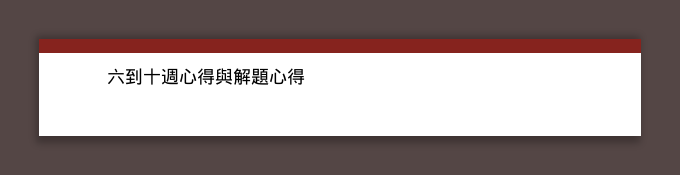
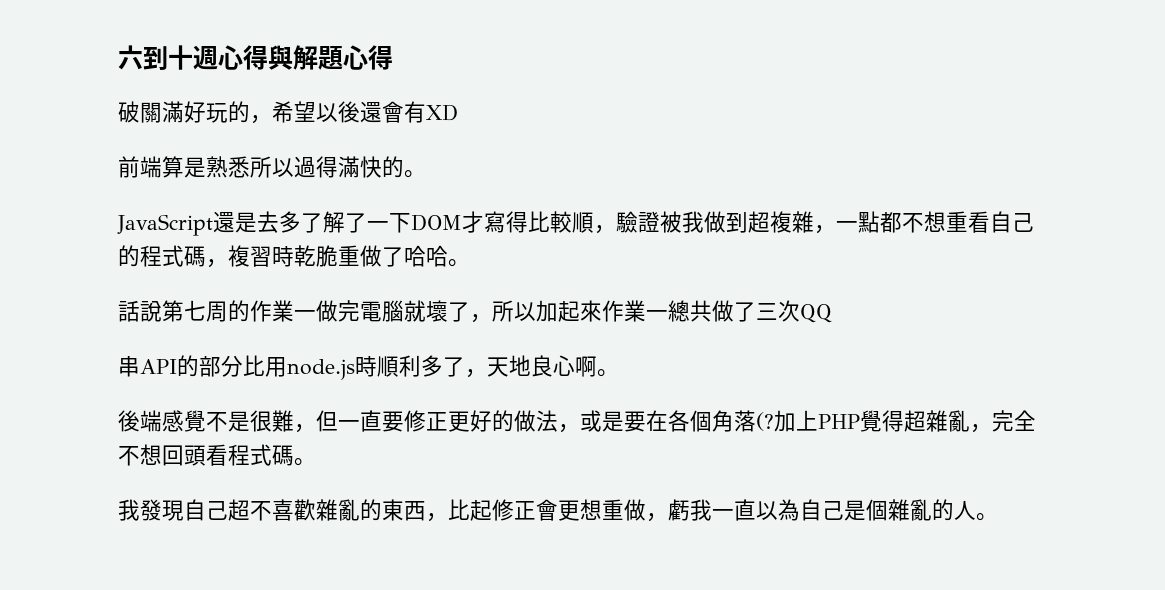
+ 破關滿好玩的，希望以後還會有XD
+ 前端算是熟悉所以過得滿快的。
+ JavaScript還是去多了解了一下DOM才寫得比較順，驗證被我做到超複雜，一點都不想重看自己的程式碼，複習時乾脆重做了哈哈。
+ 話說第七周的作業一做完電腦就壞了，所以加起來作業一總共做了三次QQ
+ 串API的部分比用node.js時順利多了，天地良心啊。
+ 後端感覺不是很難，但一直要修正更好的做法，或是要在各個角落(?加上PHP覺得超雜亂，完全不想回頭看程式碼。
+ 我發現自己超不喜歡雜亂的東西，比起修正會更想重做，虧我一直以為自己是個雜亂的人。

